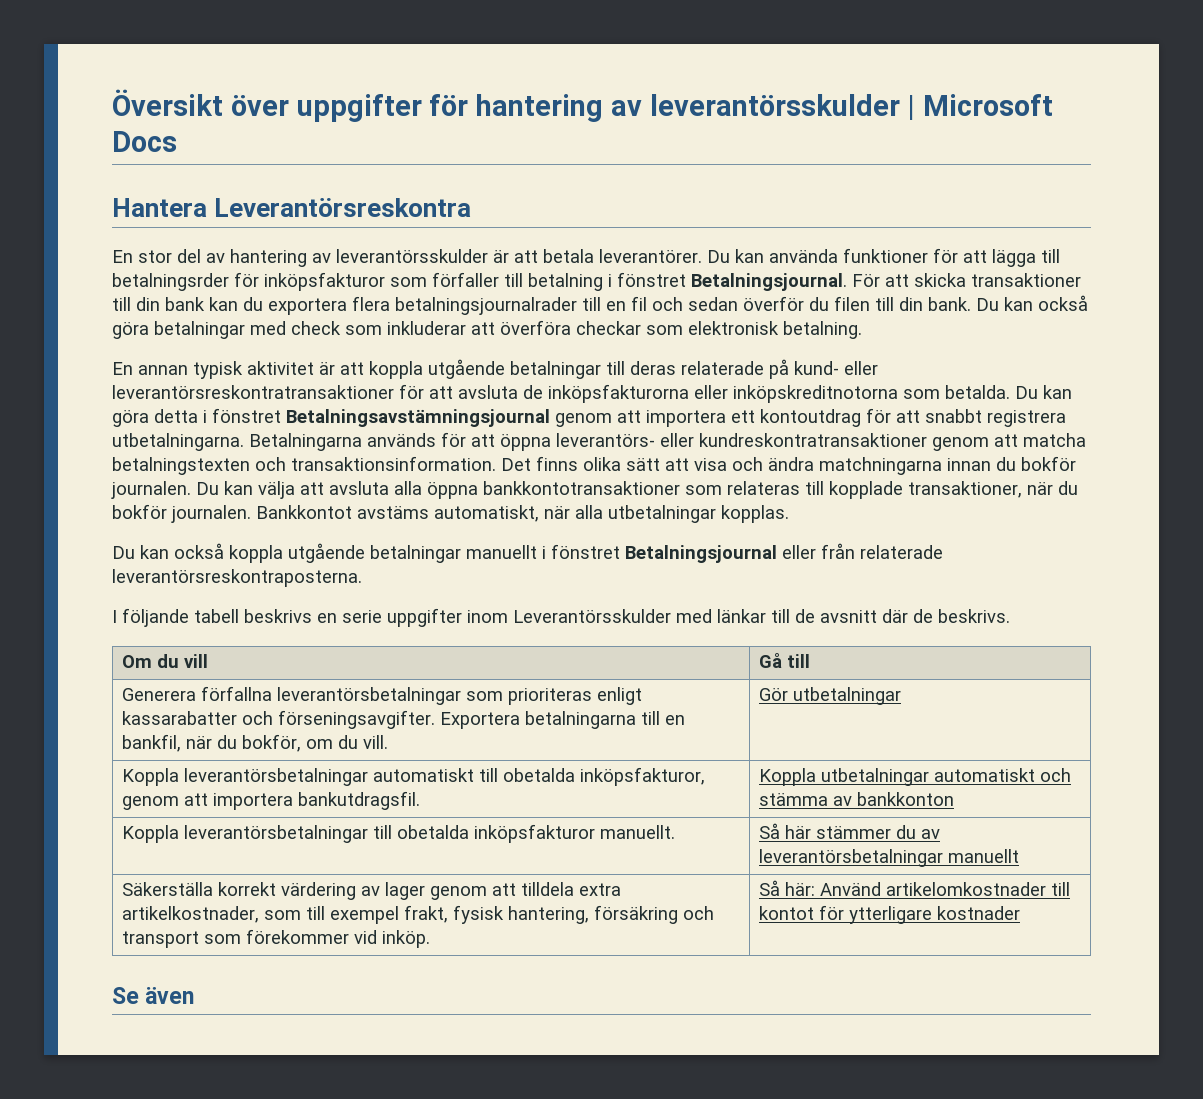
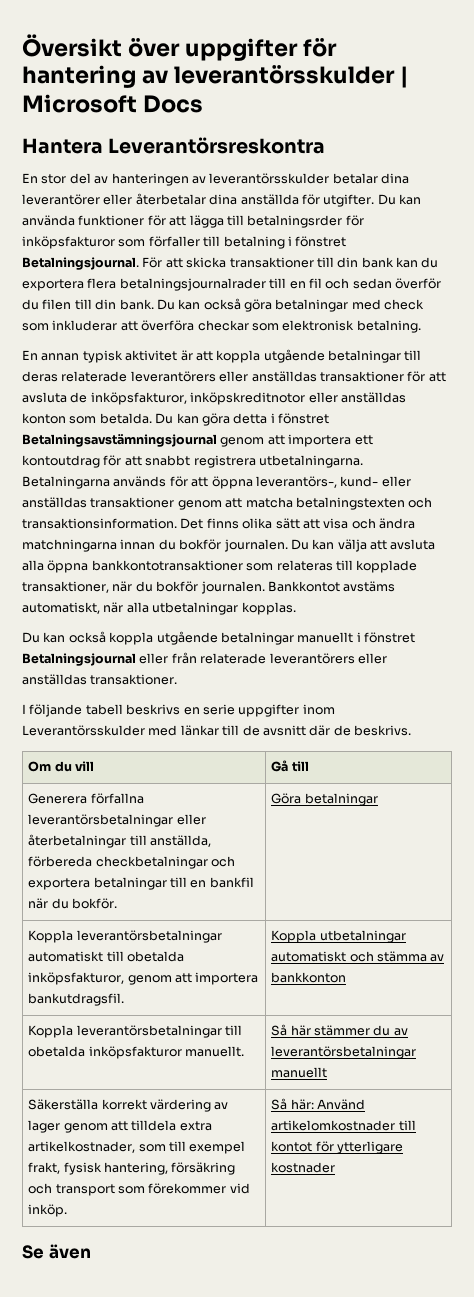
- En stor del av hantering av leverantörsskulder är att betala leverantörer.
+ En stor del av hanteringen av leverantörsskulder betalar dina leverantörer eller återbetalar dina anställda för utgifter.
- En annan typisk aktivitet är att koppla utgående betalningar till deras relaterade på kund- eller leverantörsreskontratransaktioner för att avsluta de inköpsfakturorna eller inköpskreditnotorna som betalda.
+ En annan typisk aktivitet är att koppla utgående betalningar till deras relaterade leverantörers eller anställdas transaktioner för att avsluta de inköpsfakturor, inköpskreditnotor eller anställdas konton som betalda.
- Betalningarna används för att öppna leverantörs- eller kundreskontratransaktioner genom att matcha betalningstexten och transaktionsinformation.
+ Betalningarna används för att öppna leverantörs-, kund- eller anställdas transaktioner genom att matcha betalningstexten och transaktionsinformation.
- Du kan också koppla utgående betalningar manuellt i fönstret Betalningsjournal eller från relaterade leverantörsreskontraposterna.
+ Du kan också koppla utgående betalningar manuellt i fönstret Betalningsjournal eller från relaterade leverantörers eller anställdas transaktioner.
- Generera förfallna leverantörsbetalningar som prioriteras enligt kassarabatter och förseningsavgifter. Exportera betalningarna till en bankfil, när du bokför, om du vill. | Gör utbetalningar
+ Generera förfallna leverantörsbetalningar eller återbetalningar till anställda, förbereda checkbetalningar och exportera betalningar till en bankfil när du bokför. | Göra betalningar

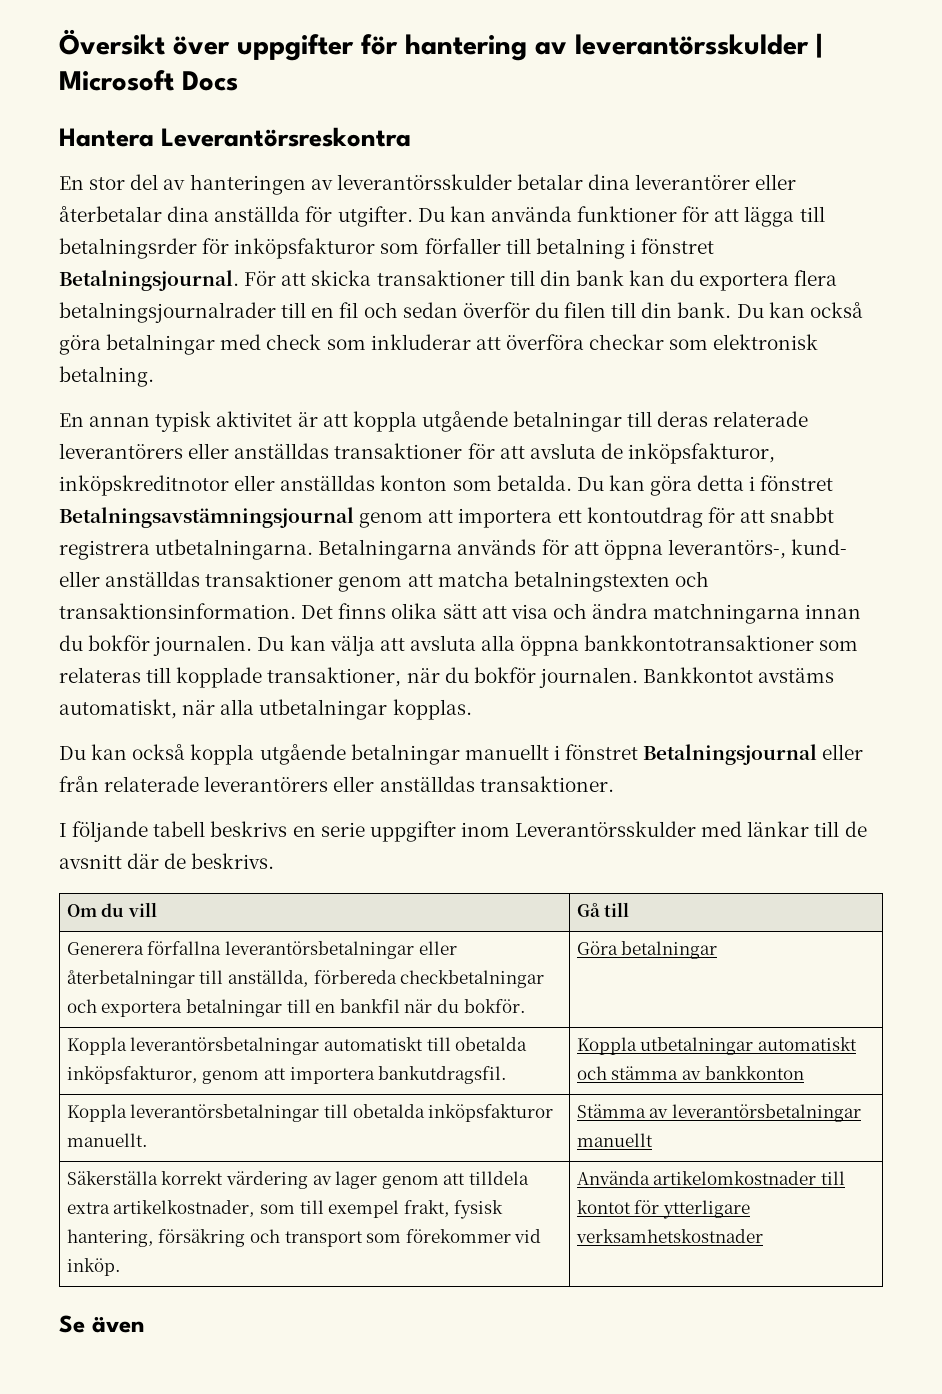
- Koppla leverantörsbetalningar till obetalda inköpsfakturor manuellt. | Så här stämmer du av leverantörsbetalningar manuellt
+ Koppla leverantörsbetalningar till obetalda inköpsfakturor manuellt. | Stämma av leverantörsbetalningar manuellt
- Säkerställa korrekt värdering av lager genom att tilldela extra artikelkostnader, som till exempel frakt, fysisk hantering, försäkring och transport som förekommer vid inköp. | Så här: Använd artikelomkostnader till kontot för ytterligare kostnader
+ Säkerställa korrekt värdering av lager genom att tilldela extra artikelkostnader, som till exempel frakt, fysisk hantering, försäkring och transport som förekommer vid inköp. | Använda artikelomkostnader till kontot för ytterligare verksamhetskostnader

